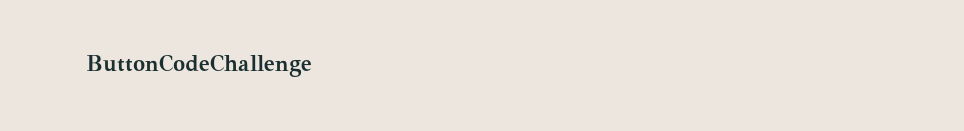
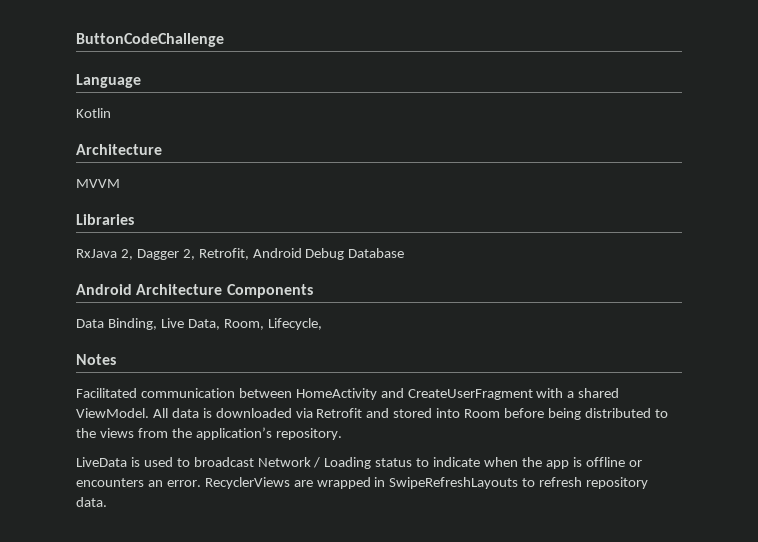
+ Language
+ Kotlin
+ Architecture
+ MVVM
+ Libraries
+ RxJava 2, Dagger 2, Retrofit, Android Debug Database
+ Android Architecture Components
+ Data Binding, Live Data, Room, Lifecycle,
+ Notes
+ Facilitated communication between HomeActivity and CreateUserFragment with a shared ViewModel. All data is downloaded via Retrofit and stored into Room before being distributed to the views from the application’s repository.
+ LiveData is used to broadcast Network / Loading status to indicate when the app is offline or encounters an error. RecyclerViews are wrapped in SwipeRefreshLayouts to refresh repository data.

